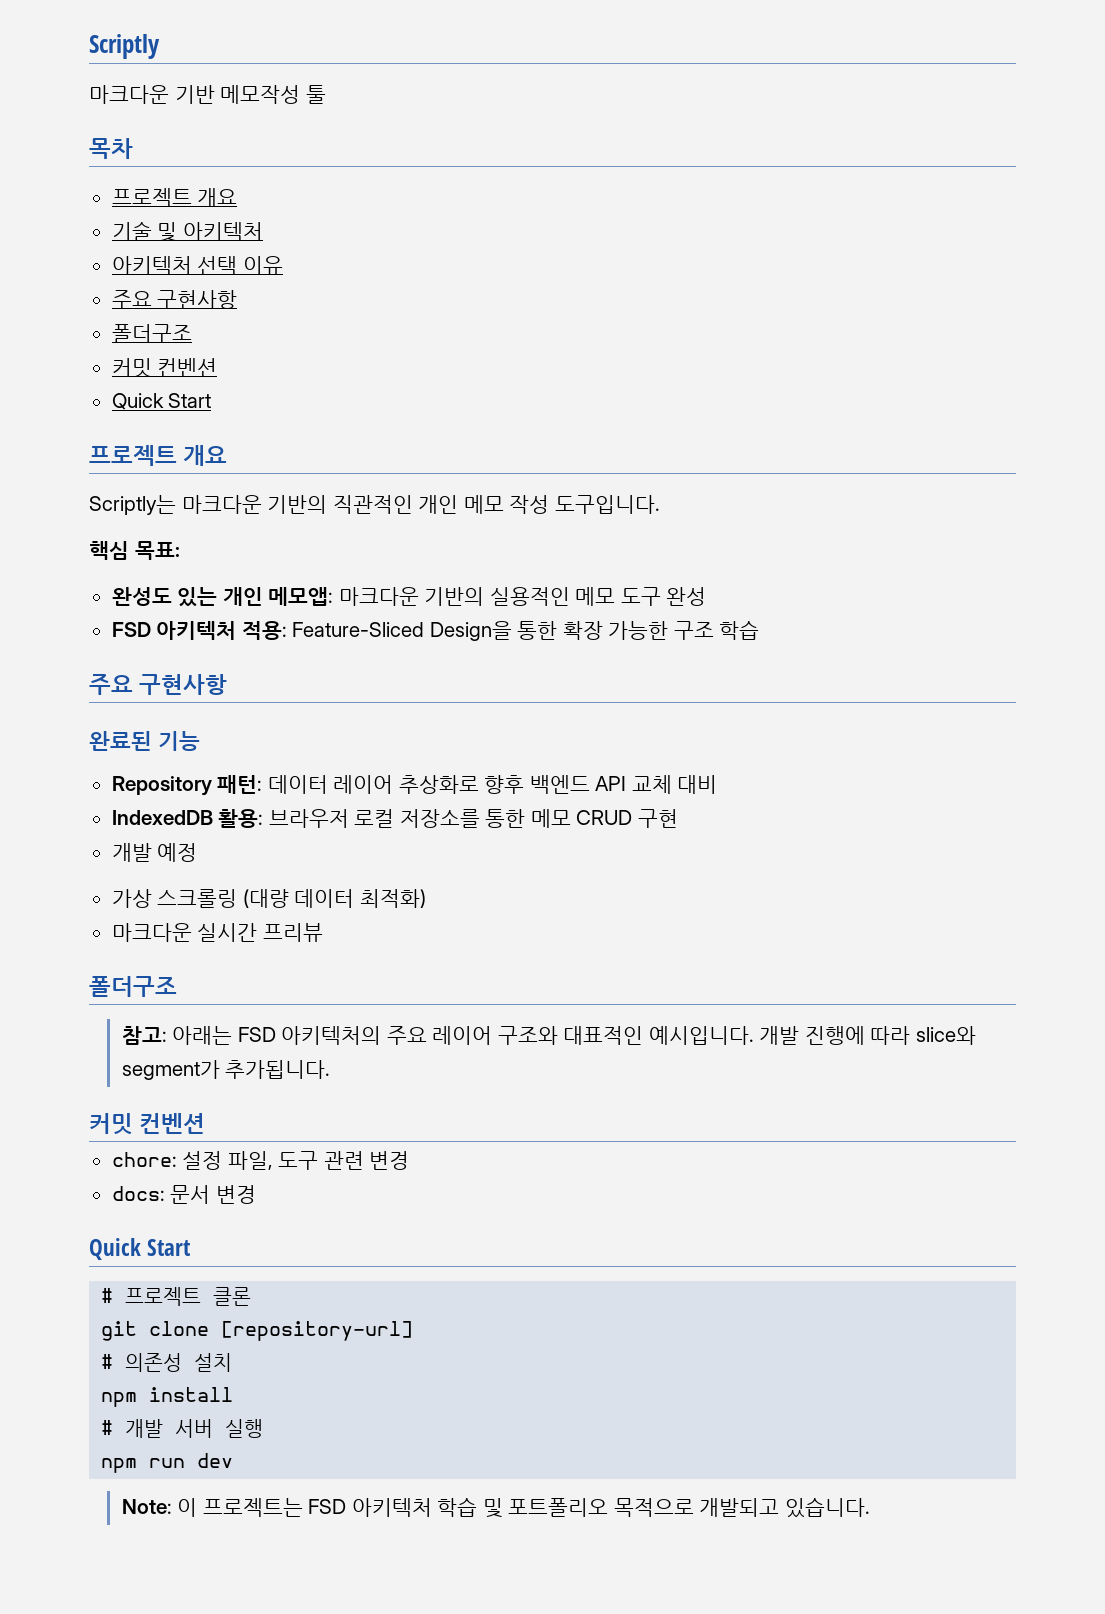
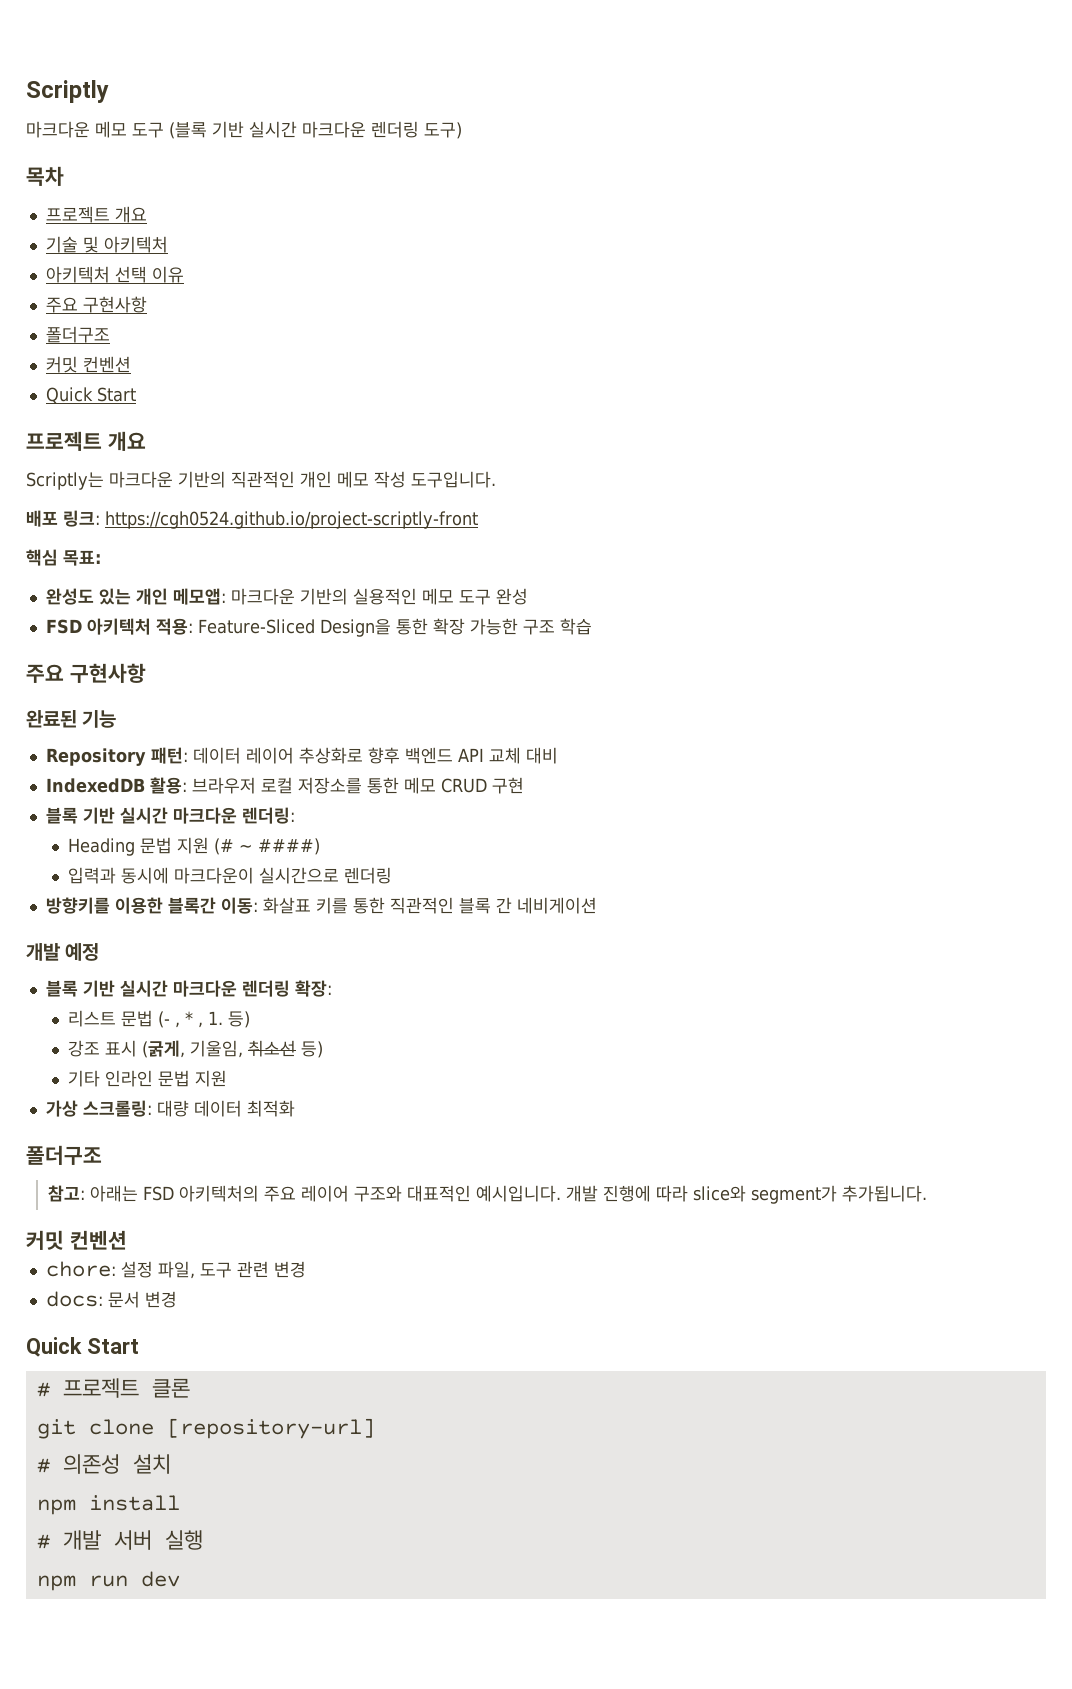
- 마크다운 기반 메모작성 툴
+ 마크다운 메모 도구 (블록 기반 실시간 마크다운 렌더링 도구)
+ 배포 링크: https://cgh0524.github.io/project-scriptly-front
+ 블록 기반 실시간 마크다운 렌더링:
+ Heading 문법 지원 (# ~ ####)
+ 입력과 동시에 마크다운이 실시간으로 렌더링
+ 방향키를 이용한 블록간 이동: 화살표 키를 통한 직관적인 블록 간 네비게이션
  개발 예정
- 가상 스크롤링 (대량 데이터 최적화)
- 마크다운 실시간 프리뷰
+ 블록 기반 실시간 마크다운 렌더링 확장:
+ 리스트 문법 (- , * , 1. 등)
+ 강조 표시 (굵게, 기울임, 취소선 등)
+ 기타 인라인 문법 지원
+ 가상 스크롤링: 대량 데이터 최적화
- Note: 이 프로젝트는 FSD 아키텍처 학습 및 포트폴리오 목적으로 개발되고 있습니다.

